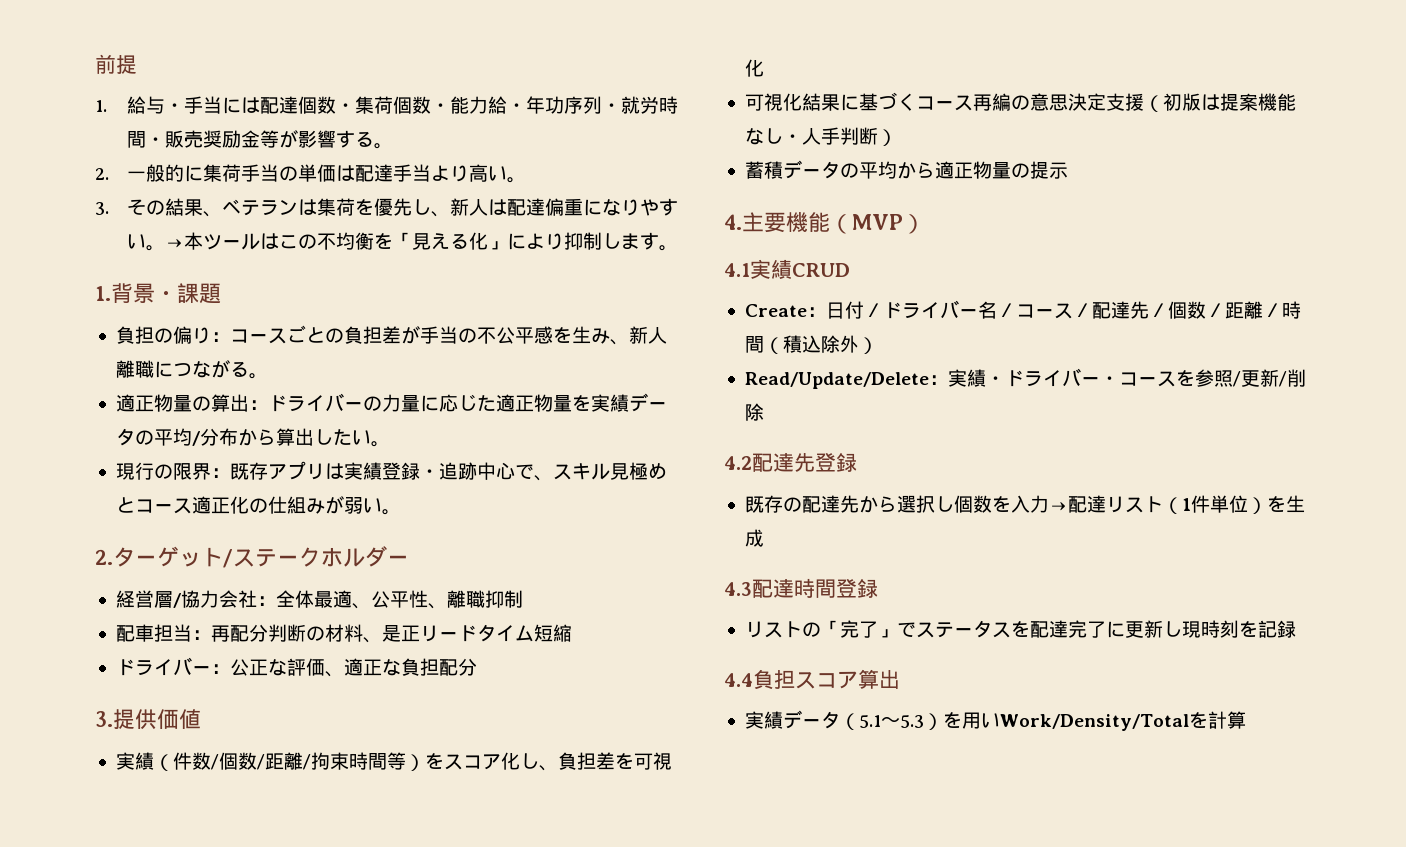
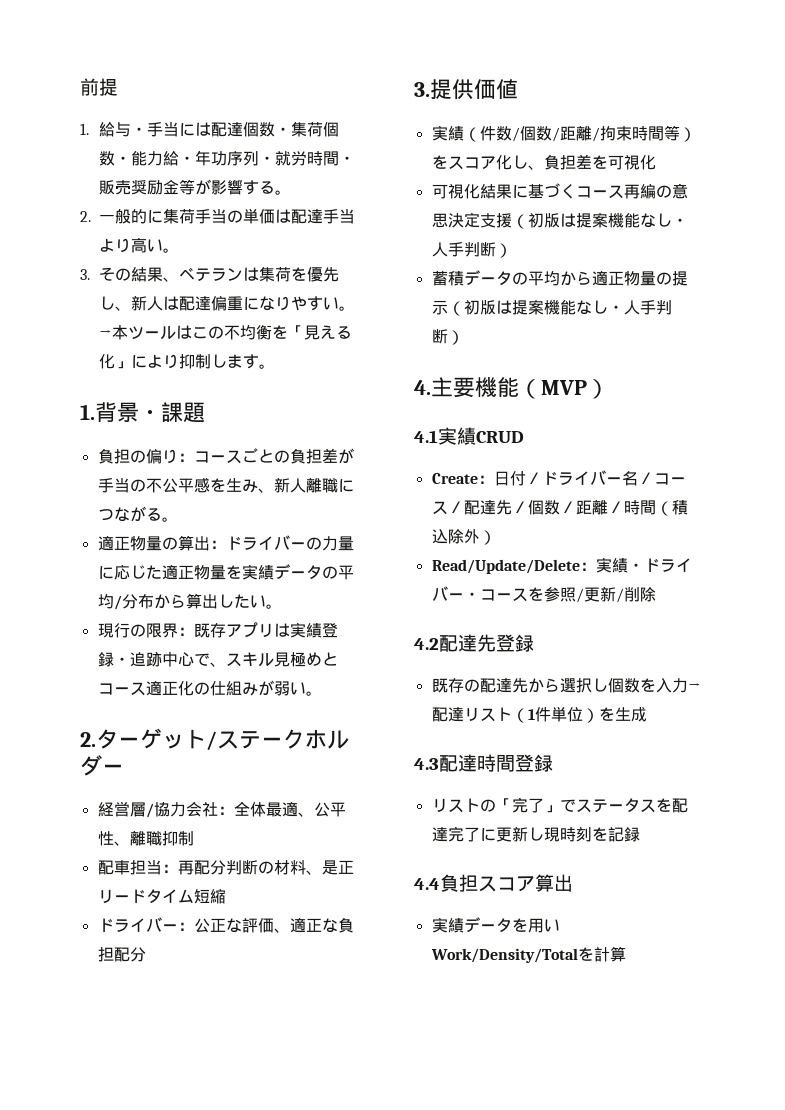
- 蓄積データの平均から適正物量の提示
+ 蓄積データの平均から適正物量の提示（初版は提案機能なし・人手判断）
- 実績データ（5.1〜5.3）を用いWork/Density/Totalを計算
+ 実績データを用いWork/Density/Totalを計算

